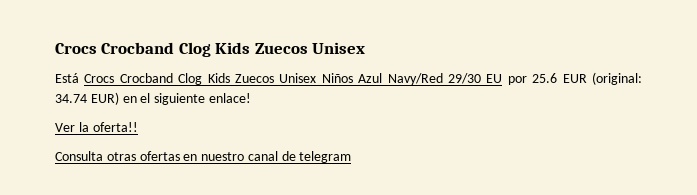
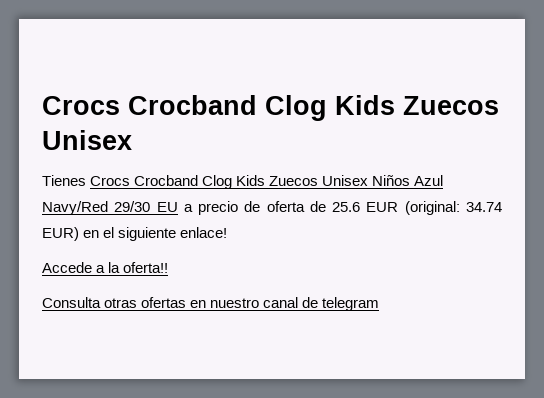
- Está Crocs Crocband Clog Kids Zuecos Unisex Niños Azul Navy/Red 29/30 EU por 25.6 EUR (original: 34.74 EUR) en el siguiente enlace!
+ Tienes Crocs Crocband Clog Kids Zuecos Unisex Niños Azul Navy/Red 29/30 EU a precio de oferta de 25.6 EUR (original: 34.74 EUR) en el siguiente enlace!
- Ver la oferta!!
+ Accede a la oferta!!

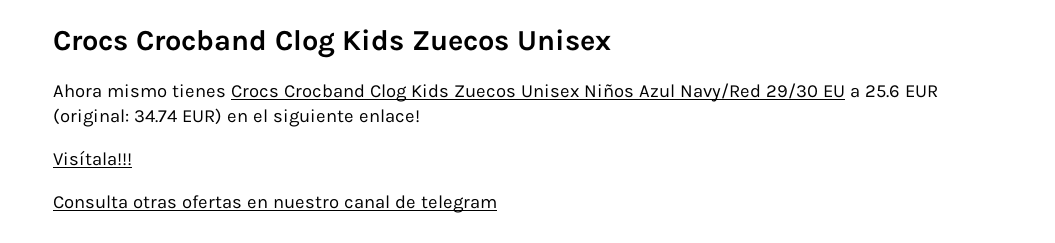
- Tienes Crocs Crocband Clog Kids Zuecos Unisex Niños Azul Navy/Red 29/30 EU a precio de oferta de 25.6 EUR (original: 34.74 EUR) en el siguiente enlace!
+ Ahora mismo tienes Crocs Crocband Clog Kids Zuecos Unisex Niños Azul Navy/Red 29/30 EU a 25.6 EUR (original: 34.74 EUR) en el siguiente enlace!
- Accede a la oferta!!
+ Visítala!!!

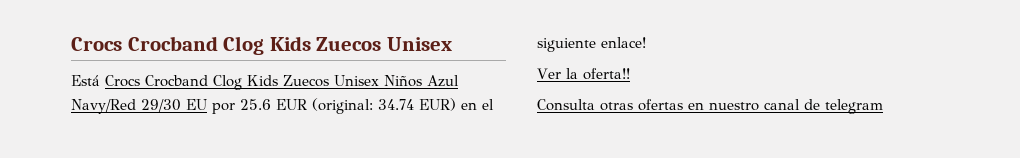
- Ahora mismo tienes Crocs Crocband Clog Kids Zuecos Unisex Niños Azul Navy/Red 29/30 EU a 25.6 EUR (original: 34.74 EUR) en el siguiente enlace!
+ Está Crocs Crocband Clog Kids Zuecos Unisex Niños Azul Navy/Red 29/30 EU por 25.6 EUR (original: 34.74 EUR) en el siguiente enlace!
- Visítala!!!
+ Ver la oferta!!

